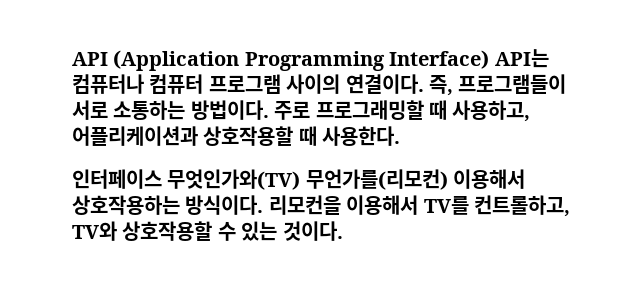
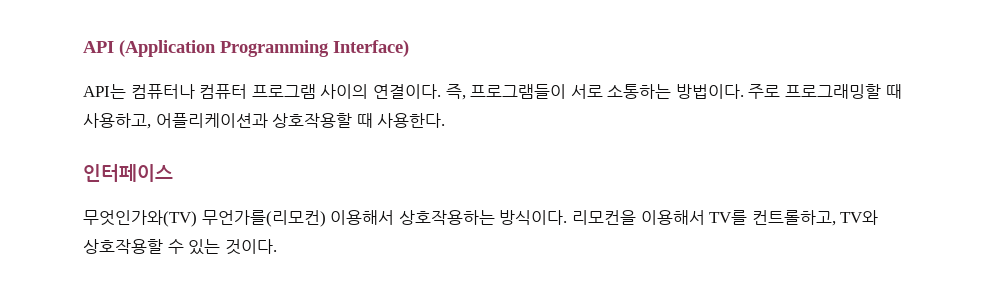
- API (Application Programming Interface) API는 컴퓨터나 컴퓨터 프로그램 사이의 연결이다.
+ API (Application Programming Interface)
+ API는 컴퓨터나 컴퓨터 프로그램 사이의 연결이다.
- 인터페이스 무엇인가와(TV) 무언가를(리모컨) 이용해서 상호작용하는 방식이다.
+ 인터페이스
+ 무엇인가와(TV) 무언가를(리모컨) 이용해서 상호작용하는 방식이다.

